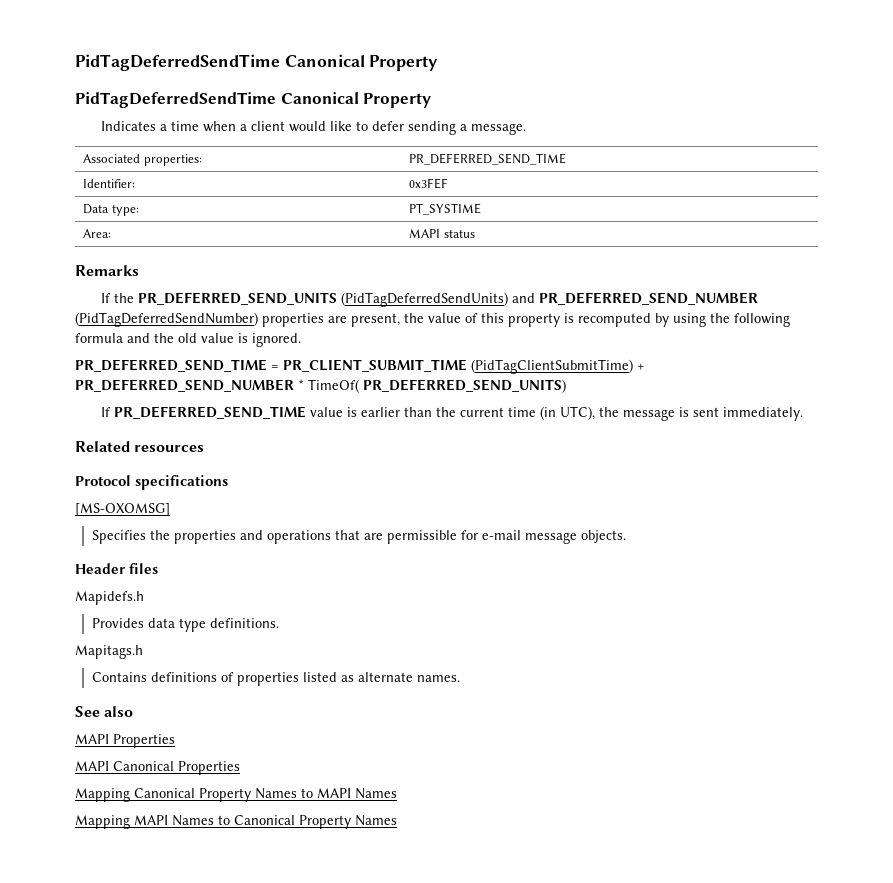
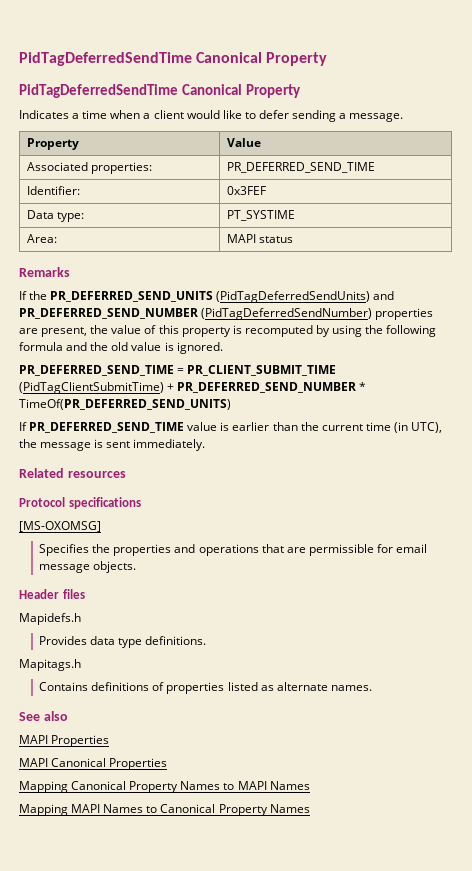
+ Property | Value
- PR_DEFERRED_SEND_TIME = PR_CLIENT_SUBMIT_TIME (PidTagClientSubmitTime) + PR_DEFERRED_SEND_NUMBER * TimeOf( PR_DEFERRED_SEND_UNITS)
+ PR_DEFERRED_SEND_TIME = PR_CLIENT_SUBMIT_TIME (PidTagClientSubmitTime) + PR_DEFERRED_SEND_NUMBER * TimeOf(PR_DEFERRED_SEND_UNITS)
- Specifies the properties and operations that are permissible for e-mail message objects.
+ Specifies the properties and operations that are permissible for email message objects.

